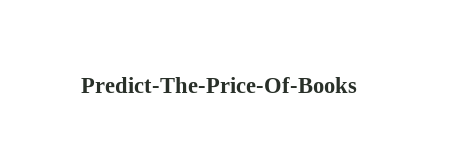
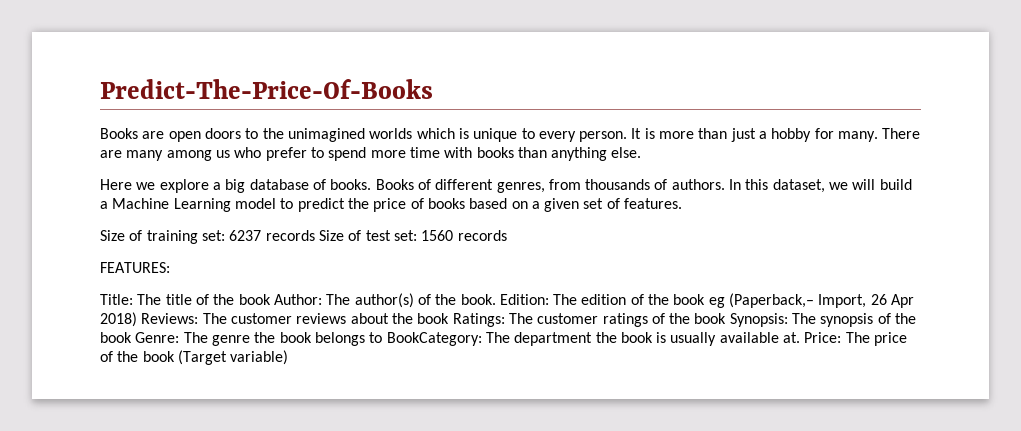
+ Books are open doors to the unimagined worlds which is unique to every person. It is more than just a hobby for many. There are many among us who prefer to spend more time with books than anything else.
+ Here we explore a big database of books. Books of different genres, from thousands of authors. In this dataset, we will build a Machine Learning model to predict the price of books based on a given set of features.
+ Size of training set: 6237 records Size of test set: 1560 records
+ FEATURES:
+ Title: The title of the book Author: The author(s) of the book. Edition: The edition of the book eg (Paperback,– Import, 26 Apr 2018) Reviews: The customer reviews about the book Ratings: The customer ratings of the book Synopsis: The synopsis of the book Genre: The genre the book belongs to BookCategory: The department the book is usually available at. Price: The price of the book (Target variable)

